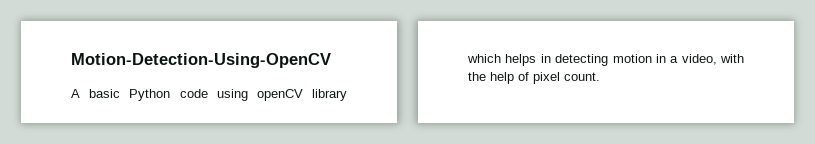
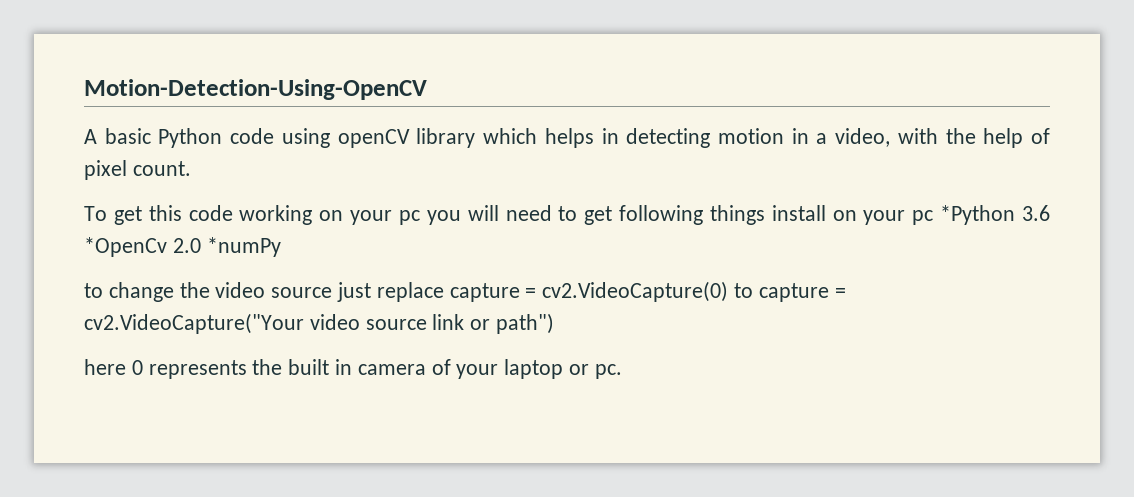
+ To get this code working on your pc you will need to get following things install on your pc *Python 3.6 *OpenCv 2.0 *numPy
+ to change the video source just replace capture = cv2.VideoCapture(0) to capture = cv2.VideoCapture("Your video source link or path")
+ here 0 represents the built in camera of your laptop or pc.

